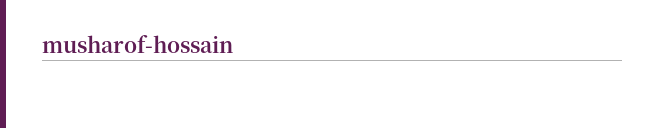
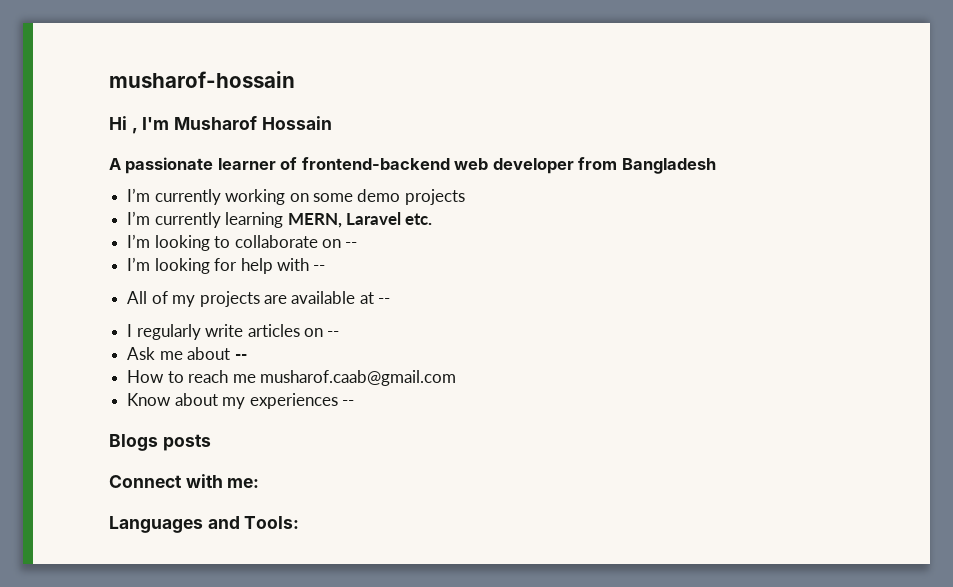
+ Hi , I'm Musharof Hossain
+ A passionate learner of frontend-backend web developer from Bangladesh
+ I’m currently working on some demo projects
+ I’m currently learning MERN, Laravel etc.
+ I’m looking to collaborate on --
+ I’m looking for help with --
+ All of my projects are available at --
+ I regularly write articles on --
+ Ask me about --
+ How to reach me musharof.caab@gmail.com
+ Know about my experiences --
+ Blogs posts
+ Connect with me:
+ Languages and Tools:

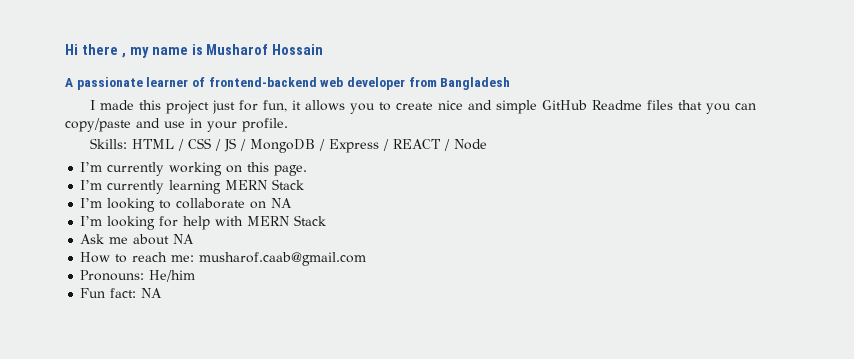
- musharof-hossain
- Hi , I'm Musharof Hossain
+ Hi there , my name is Musharof Hossain
+ I made this project just for fun, it allows you to create nice and simple GitHub Readme files that you can copy/paste and use in your profile.
+ Skills: HTML / CSS / JS / MongoDB / Express / REACT / Node
- I’m currently working on some demo projects
+ I’m currently working on this page.
- I’m currently learning MERN, Laravel etc.
+ I’m currently learning MERN Stack
- I’m looking to collaborate on --
+ I’m looking to collaborate on NA
- I’m looking for help with --
- All of my projects are available at --
- I regularly write articles on --
+ I’m looking for help with MERN Stack
- Ask me about --
+ Ask me about NA
- How to reach me musharof.caab@gmail.com
+ How to reach me: musharof.caab@gmail.com
- Know about my experiences --
- Blogs posts
- Connect with me:
- Languages and Tools:
+ Pronouns: He/him
+ Fun fact: NA

